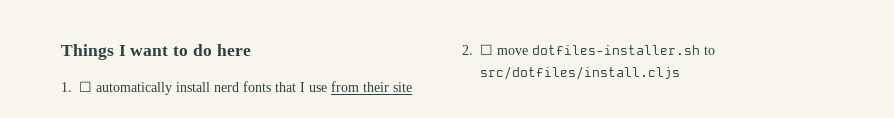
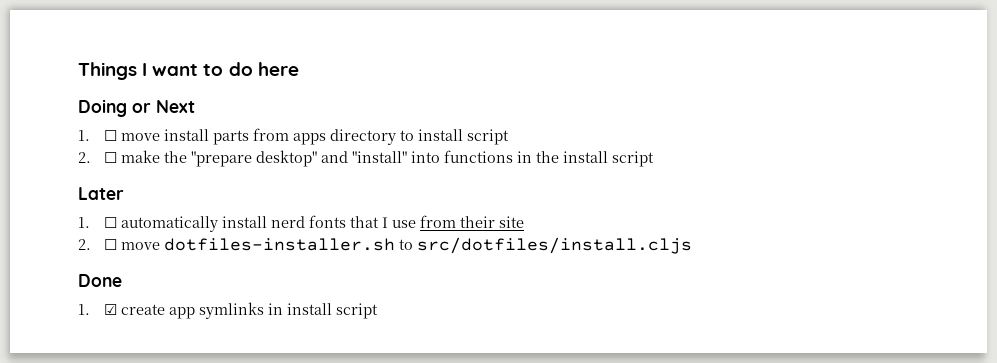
+ Doing or Next
+ 1. ☐ move install parts from apps directory to install script
+ 2. ☐ make the "prepare desktop" and "install" into functions in the install script
+ Later
+ Done
+ 1. ☑ create app symlinks in install script

